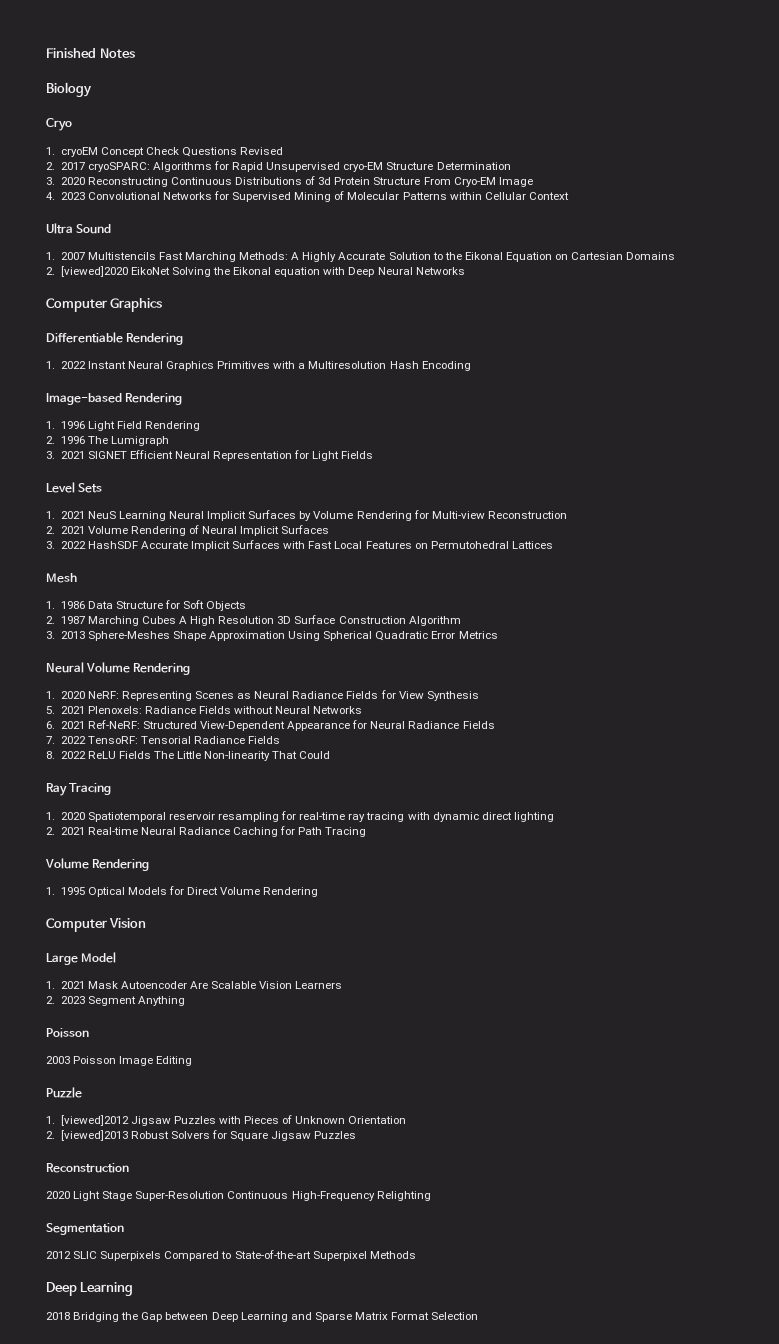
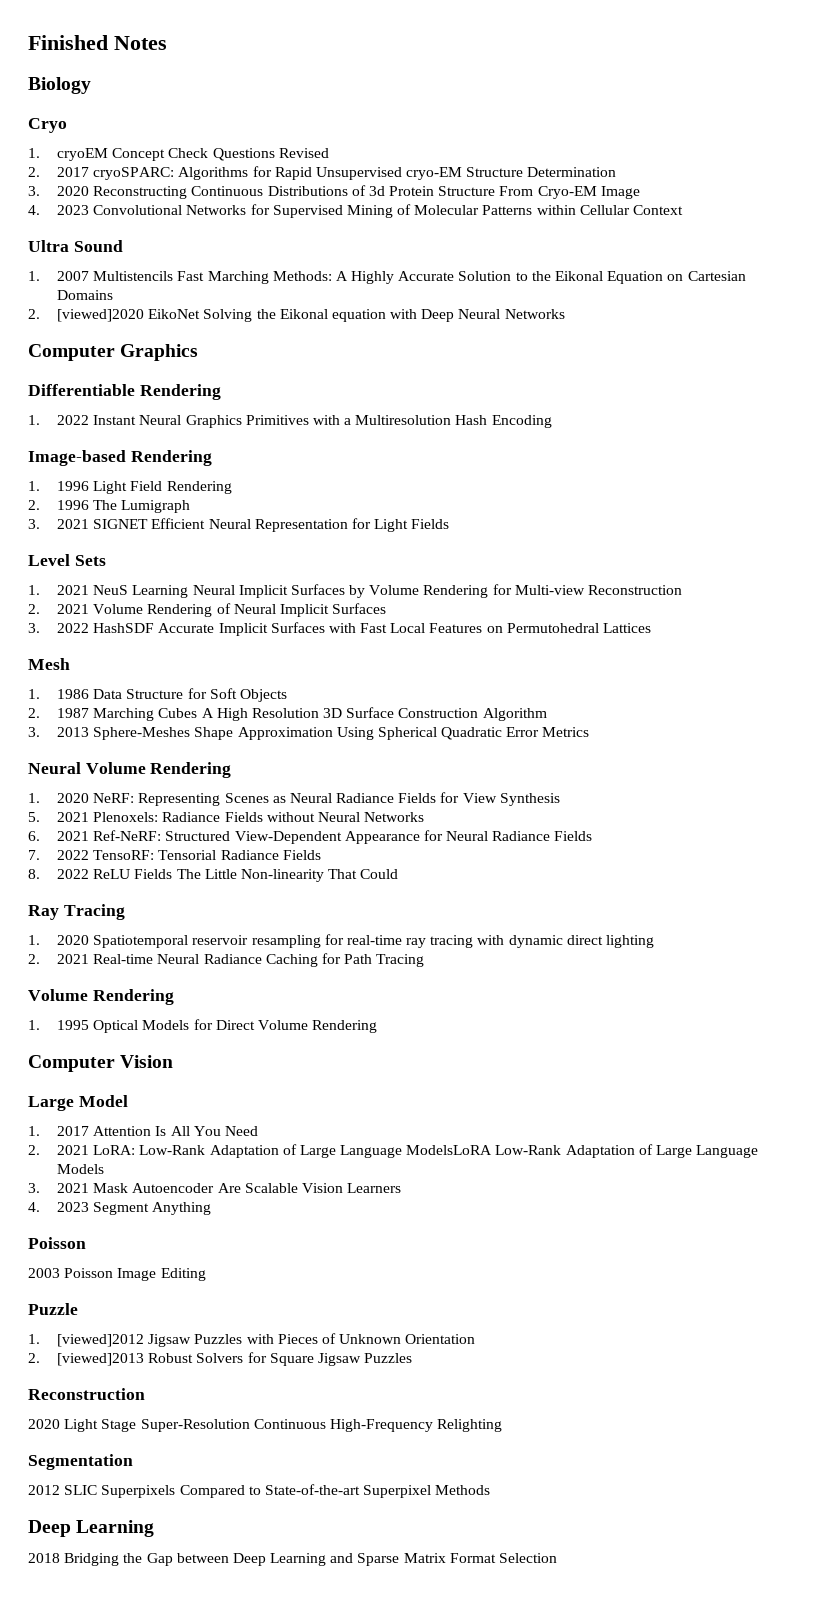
- 1. 2021 Mask Autoencoder Are Scalable Vision Learners
+ 1. 2017 Attention Is All You Need
+ 2. 2021 LoRA: Low-Rank Adaptation of Large Language ModelsLoRA Low-Rank Adaptation of Large Language Models
+ 3. 2021 Mask Autoencoder Are Scalable Vision Learners
- 2. 2023 Segment Anything
+ 4. 2023 Segment Anything

